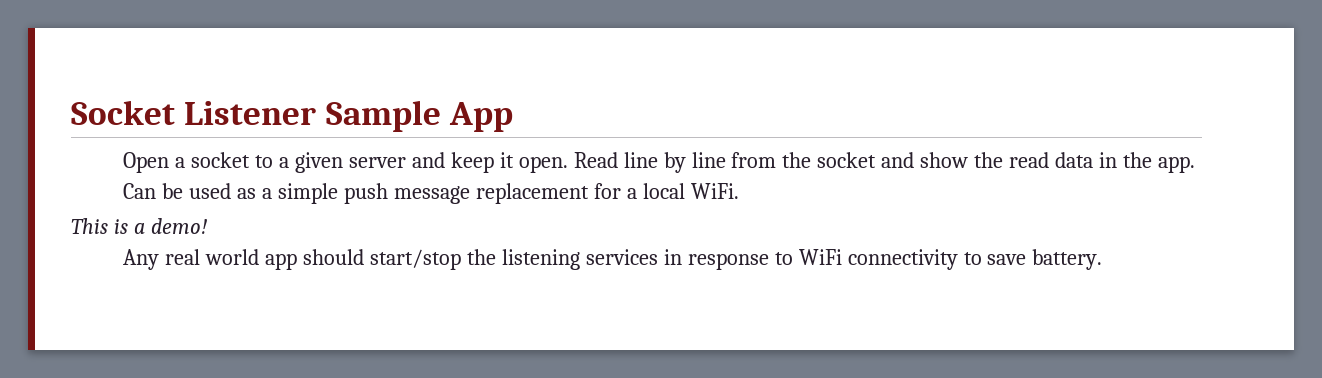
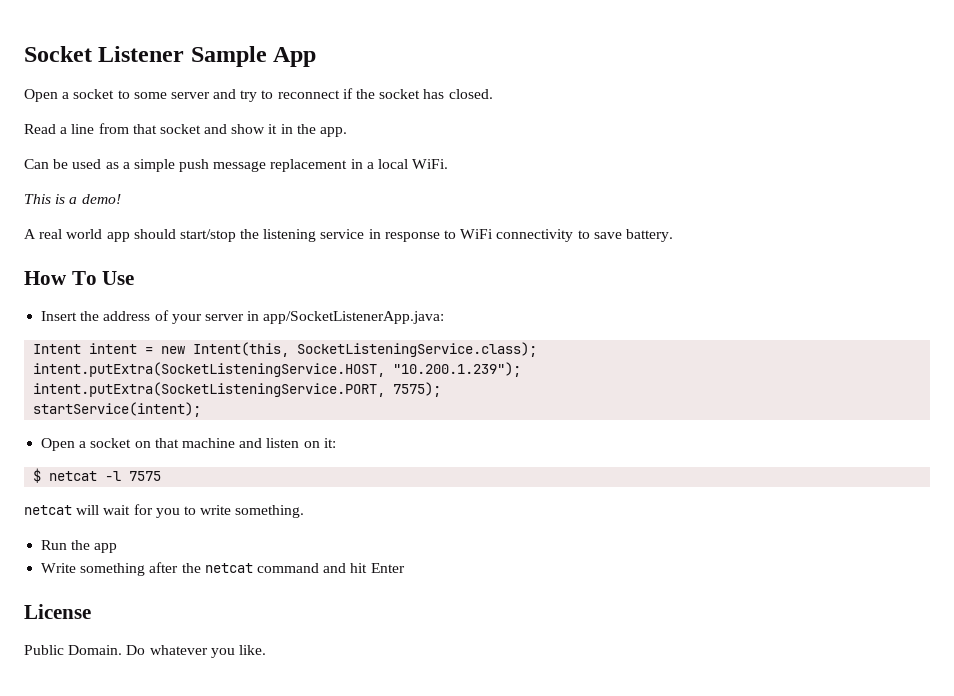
- Open a socket to a given server and keep it open. Read line by line from the socket and show the read data in the app.
+ Open a socket to some server and try to reconnect if the socket has closed.
+ Read a line from that socket and show it in the app.
- Can be used as a simple push message replacement for a local WiFi.
+ Can be used as a simple push message replacement in a local WiFi.
- Any real world app should start/stop the listening services in response to WiFi connectivity to save battery.
+ A real world app should start/stop the listening service in response to WiFi connectivity to save battery.
+ How To Use
+ Insert the address of your server in app/SocketListenerApp.java:
+ Intent intent = new Intent(this, SocketListeningService.class);
+ intent.putExtra(SocketListeningService.HOST, "10.200.1.239");
+ intent.putExtra(SocketListeningService.PORT, 7575);
+ startService(intent);
+ Open a socket on that machine and listen on it:
+ $ netcat -l 7575
+ netcat will wait for you to write something.
+ Run the app
+ Write something after the netcat command and hit Enter
+ License
+ Public Domain. Do whatever you like.

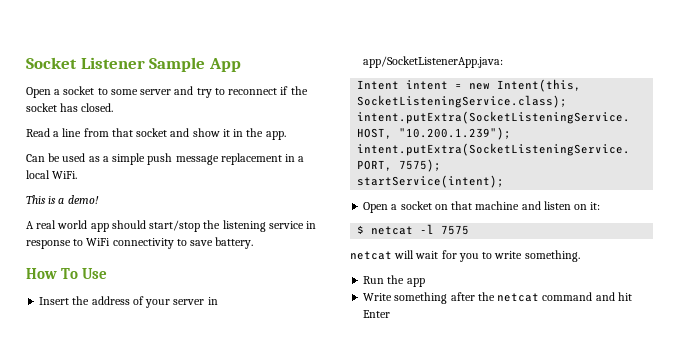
- License
- Public Domain. Do whatever you like.

